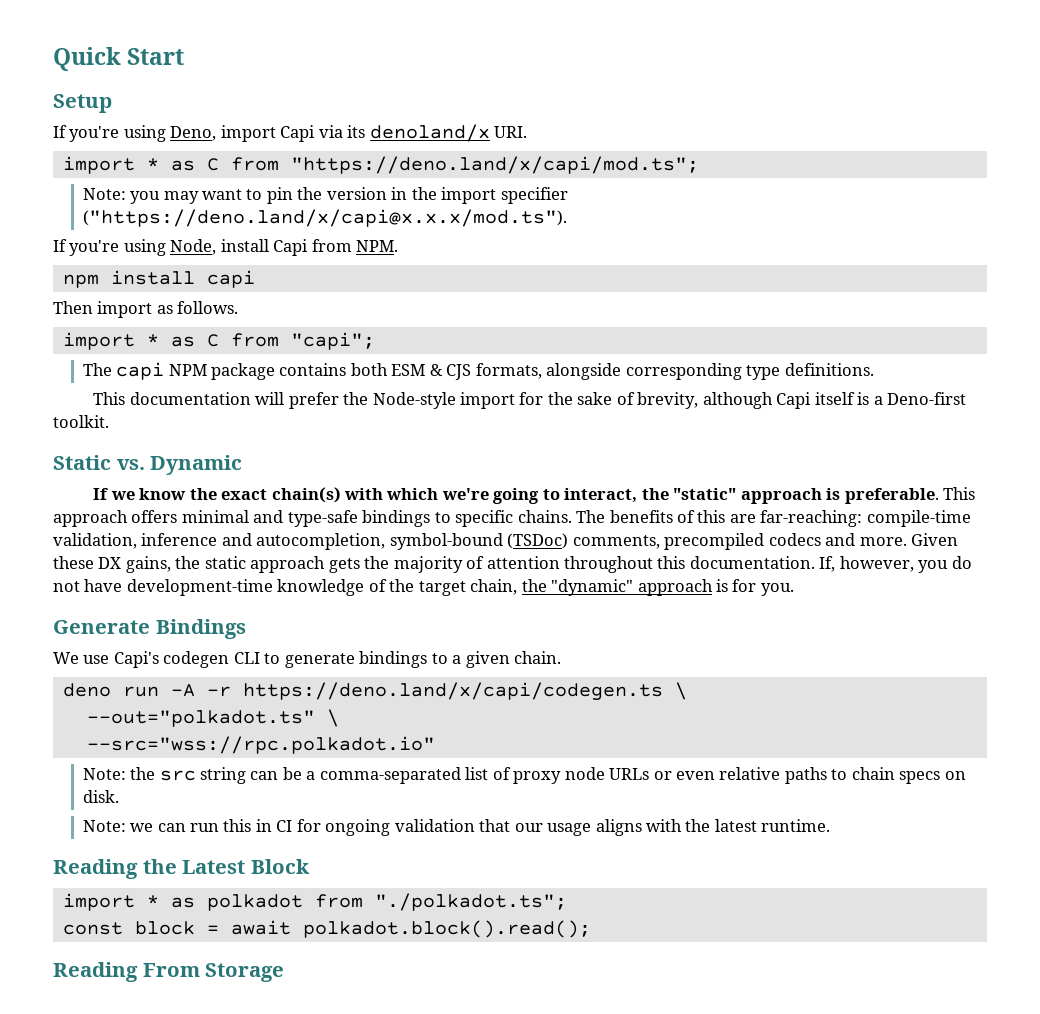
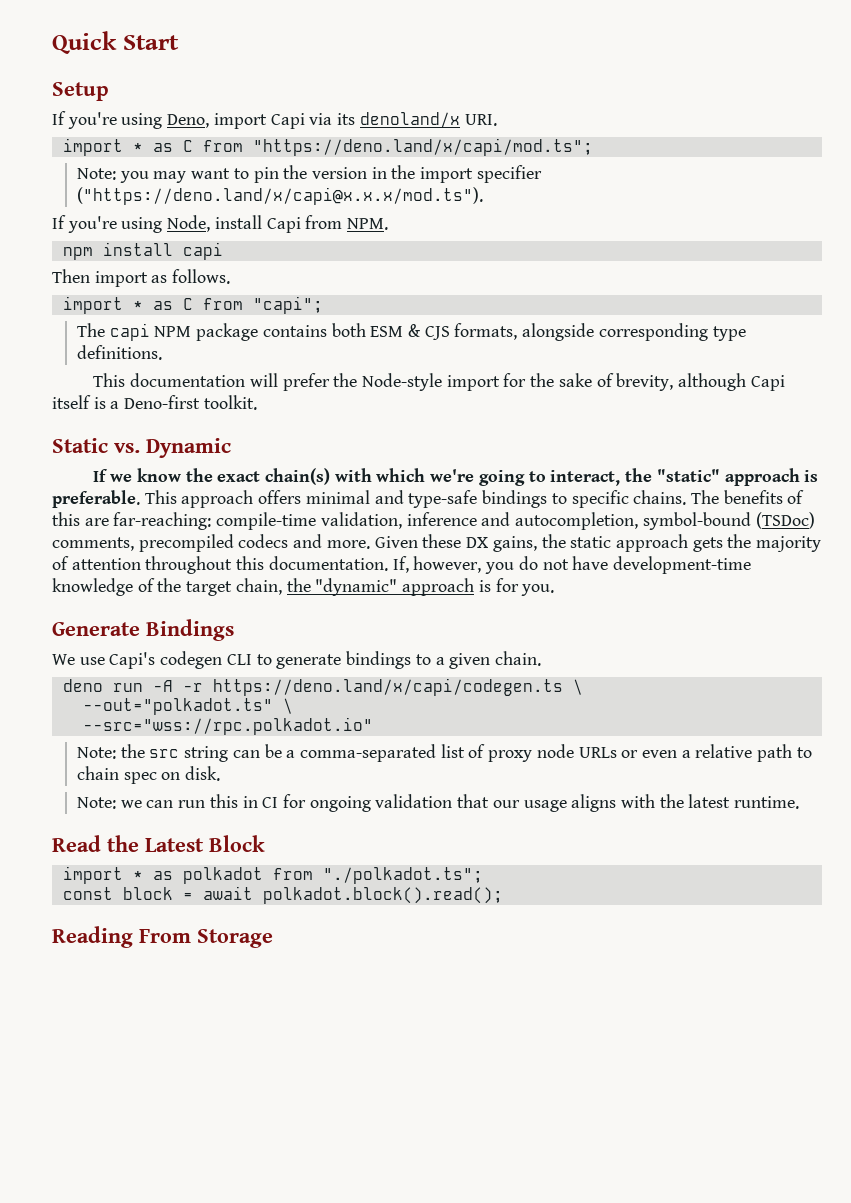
- Note: the src string can be a comma-separated list of proxy node URLs or even relative paths to chain specs on disk.
+ Note: the src string can be a comma-separated list of proxy node URLs or even a relative path to chain spec on disk.
- Reading the Latest Block
+ Read the Latest Block

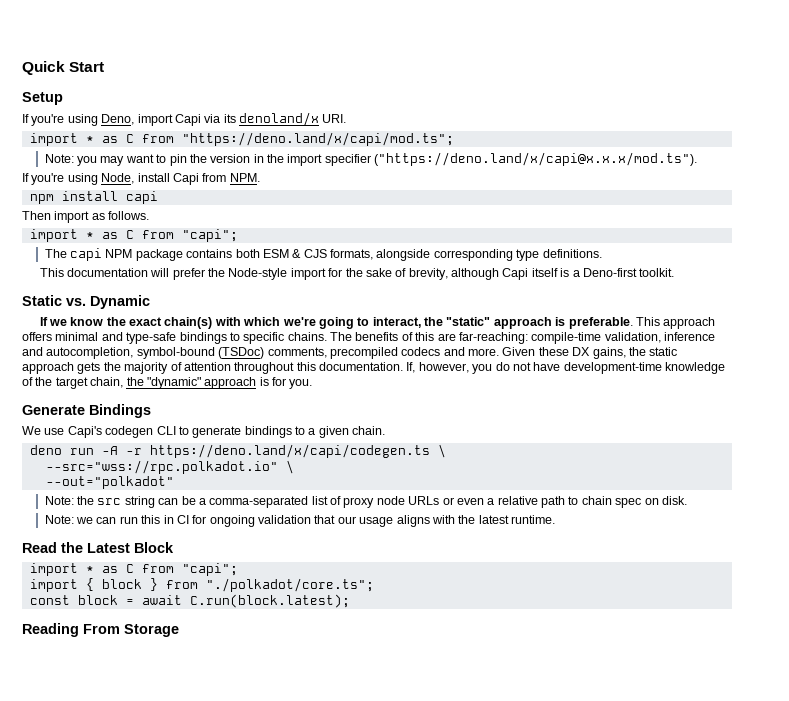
- --out="polkadot.ts" \
- --src="wss://rpc.polkadot.io"
+ --src="wss://rpc.polkadot.io" \
+ --out="polkadot"
  Read the Latest Block
- import * as polkadot from "./polkadot.ts";
+ import * as C from "capi";
+ import { block } from "./polkadot/core.ts";
- const block = await polkadot.block().read();
+ const block = await C.run(block.latest);

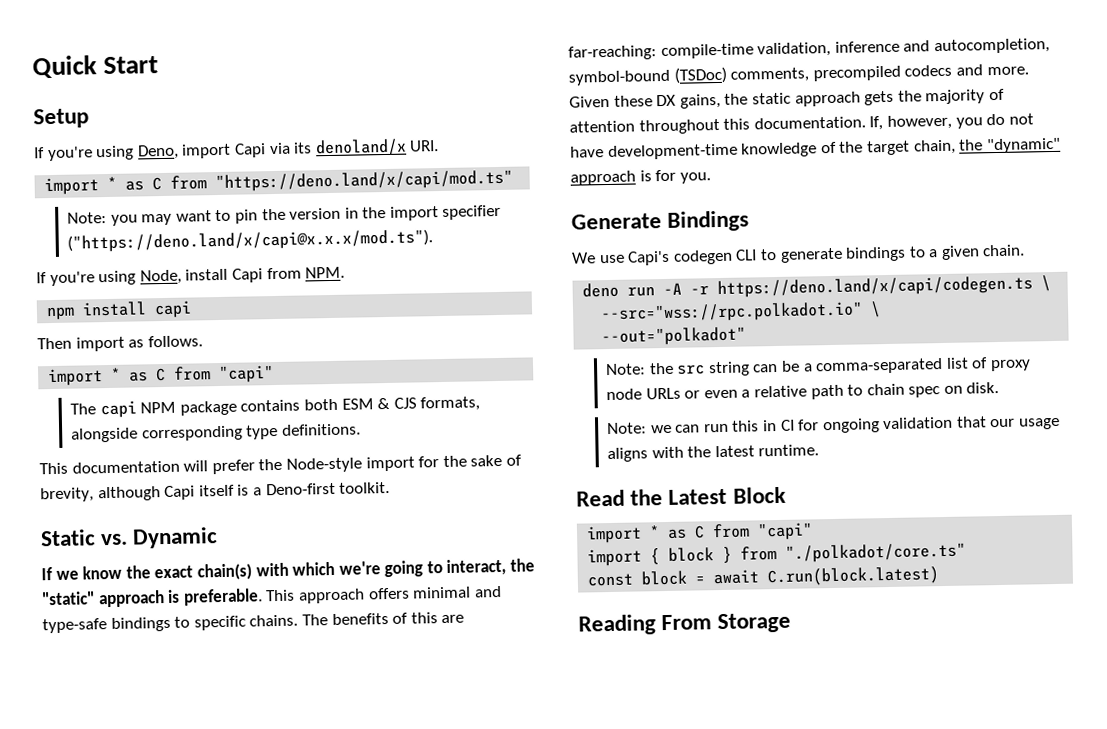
- import * as C from "https://deno.land/x/capi/mod.ts";
+ import * as C from "https://deno.land/x/capi/mod.ts"
  Then import as follows.
- import * as C from "capi";
+ import * as C from "capi"
  Read the Latest Block
- import * as C from "capi";
+ import * as C from "capi"
- import { block } from "./polkadot/core.ts";
+ import { block } from "./polkadot/core.ts"
- const block = await C.run(block.latest);
+ const block = await C.run(block.latest)

